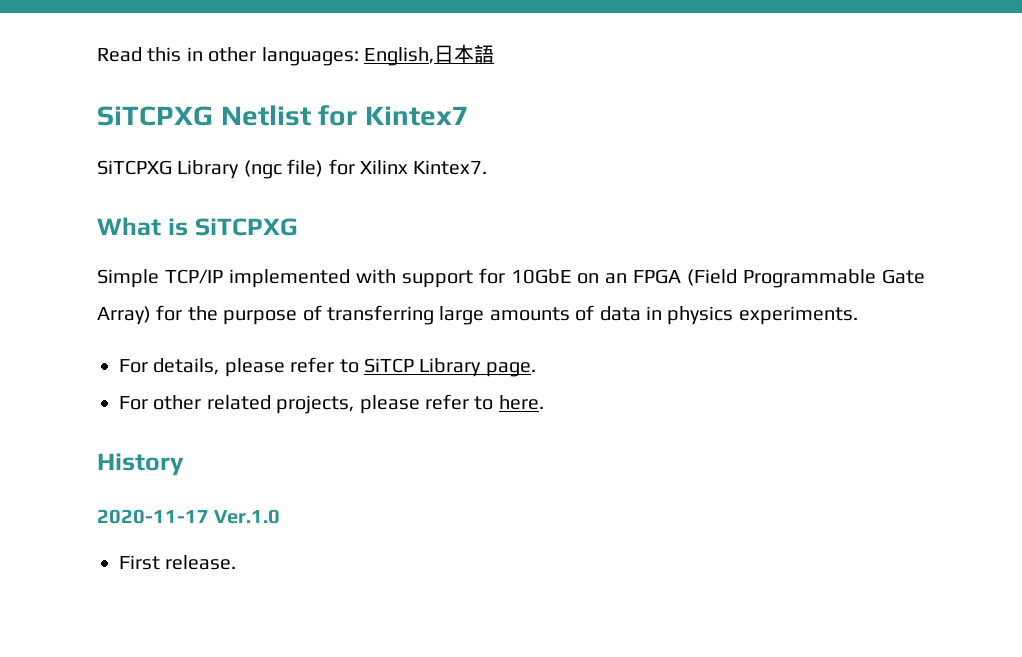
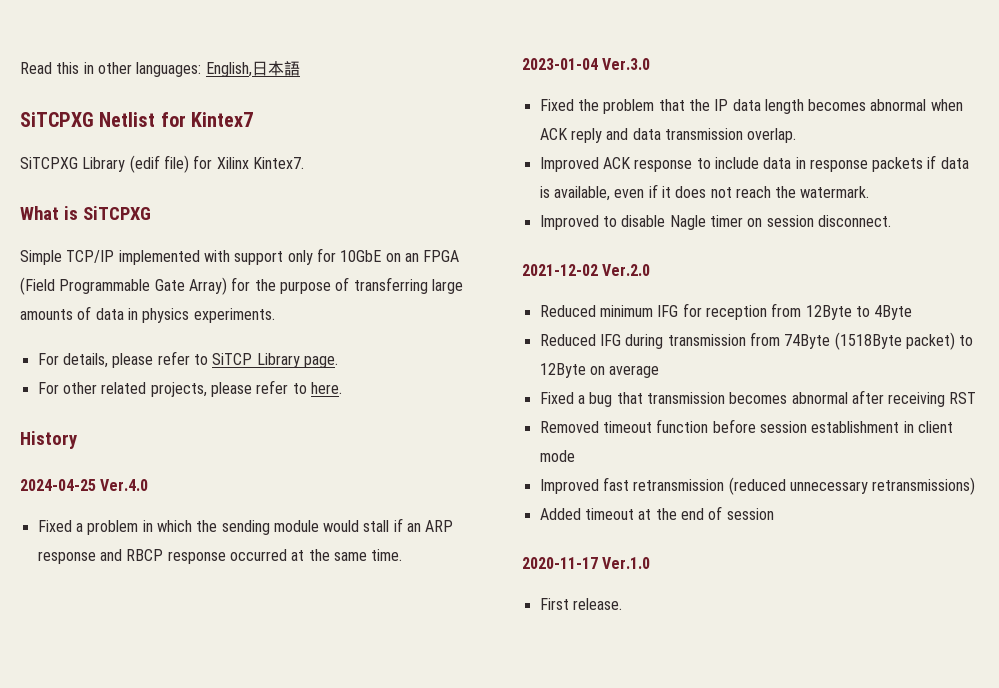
- SiTCPXG Library (ngc file) for Xilinx Kintex7.
+ SiTCPXG Library (edif file) for Xilinx Kintex7.
- Simple TCP/IP implemented with support for 10GbE on an FPGA (Field Programmable Gate Array) for the purpose of transferring large amounts of data in physics experiments.
+ Simple TCP/IP implemented with support only for 10GbE on an FPGA (Field Programmable Gate Array) for the purpose of transferring large amounts of data in physics experiments.
+ 2024-04-25 Ver.4.0
+ Fixed a problem in which the sending module would stall if an ARP response and RBCP response occurred at the same time.
+ 2023-01-04 Ver.3.0
+ Fixed the problem that the IP data length becomes abnormal when ACK reply and data transmission overlap.
+ Improved ACK response to include data in response packets if data is available, even if it does not reach the watermark.
+ Improved to disable Nagle timer on session disconnect.
+ 2021-12-02 Ver.2.0
+ Reduced minimum IFG for reception from 12Byte to 4Byte
+ Reduced IFG during transmission from 74Byte (1518Byte packet) to 12Byte on average
+ Fixed a bug that transmission becomes abnormal after receiving RST
+ Removed timeout function before session establishment in client mode
+ Improved fast retransmission (reduced unnecessary retransmissions)
+ Added timeout at the end of session

